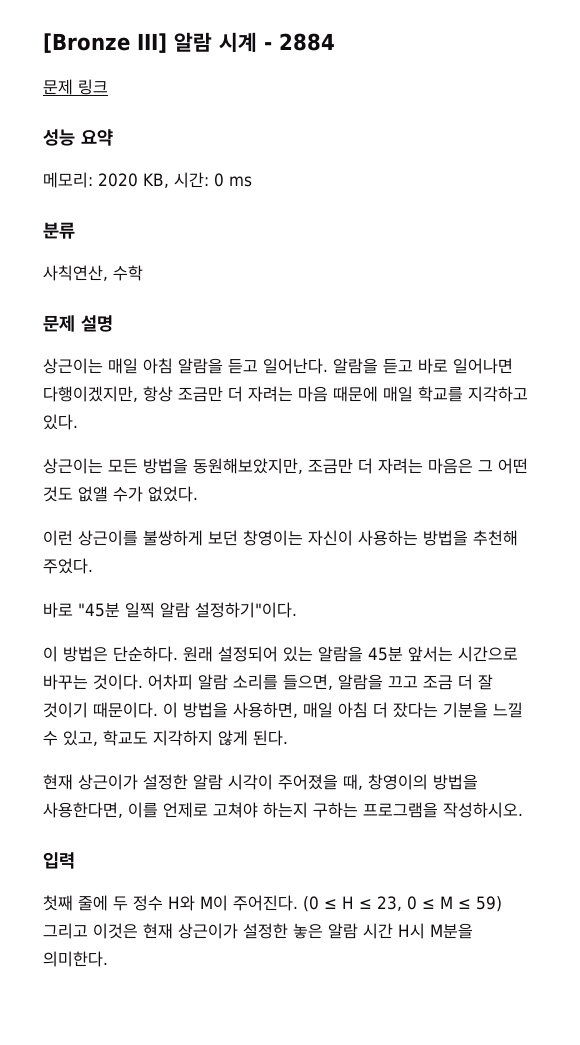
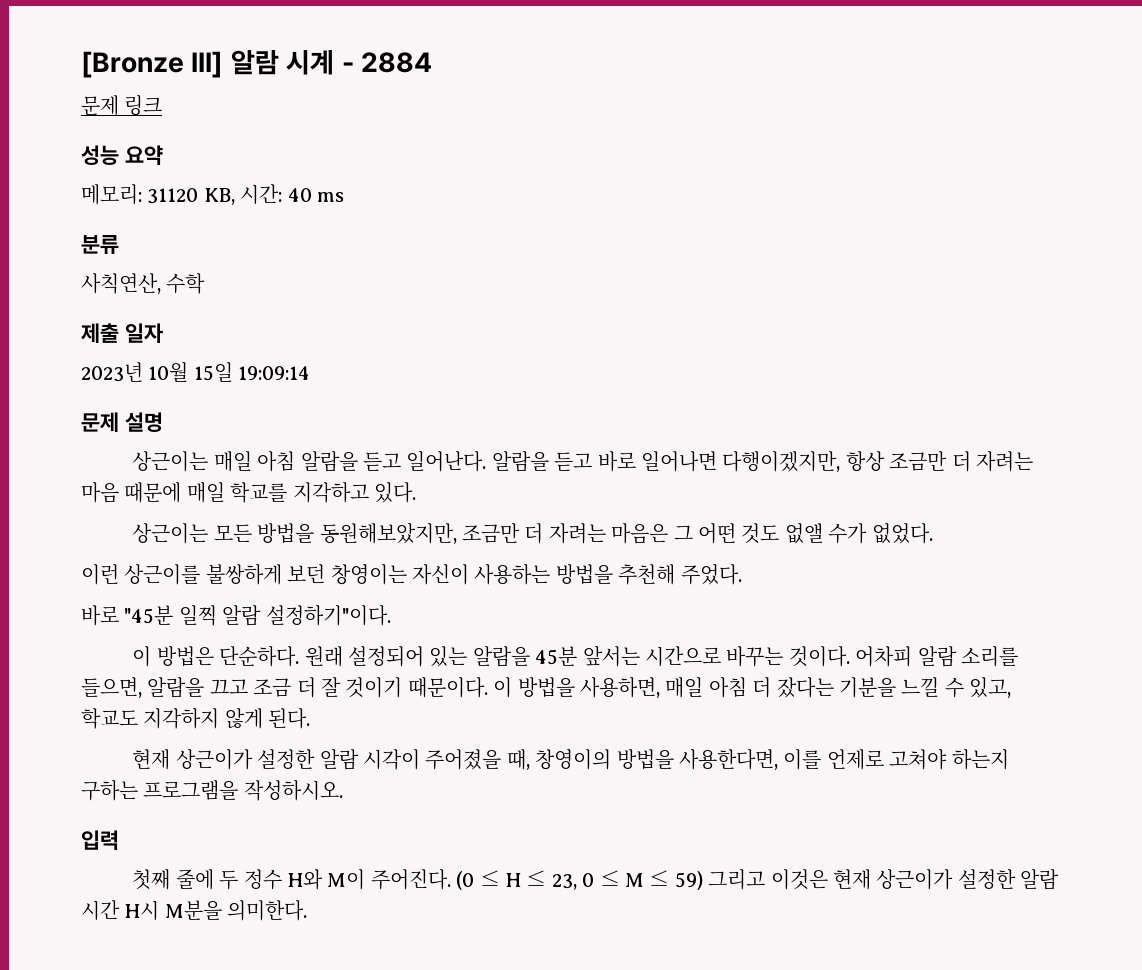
- 메모리: 2020 KB, 시간: 0 ms
+ 메모리: 31120 KB, 시간: 40 ms
+ 제출 일자
+ 2023년 10월 15일 19:09:14
- (0 ≤ H ≤ 23, 0 ≤ M ≤ 59) 그리고 이것은 현재 상근이가 설정한 놓은 알람 시간 H시 M분을 의미한다.
+ (0 ≤ H ≤ 23, 0 ≤ M ≤ 59) 그리고 이것은 현재 상근이가 설정한 알람 시간 H시 M분을 의미한다.

